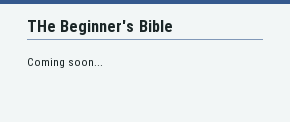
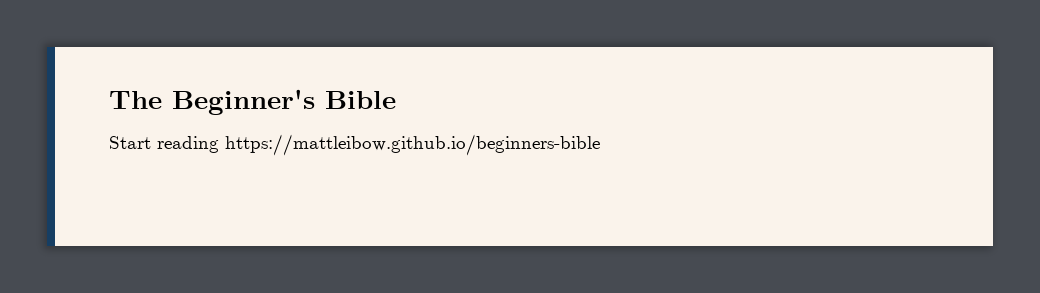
- THe Beginner's Bible
+ The Beginner's Bible
- Coming soon...
+ Start reading https://mattleibow.github.io/beginners-bible

